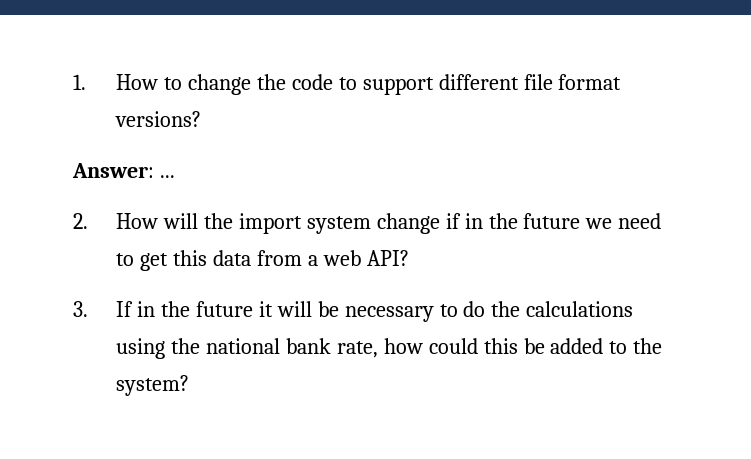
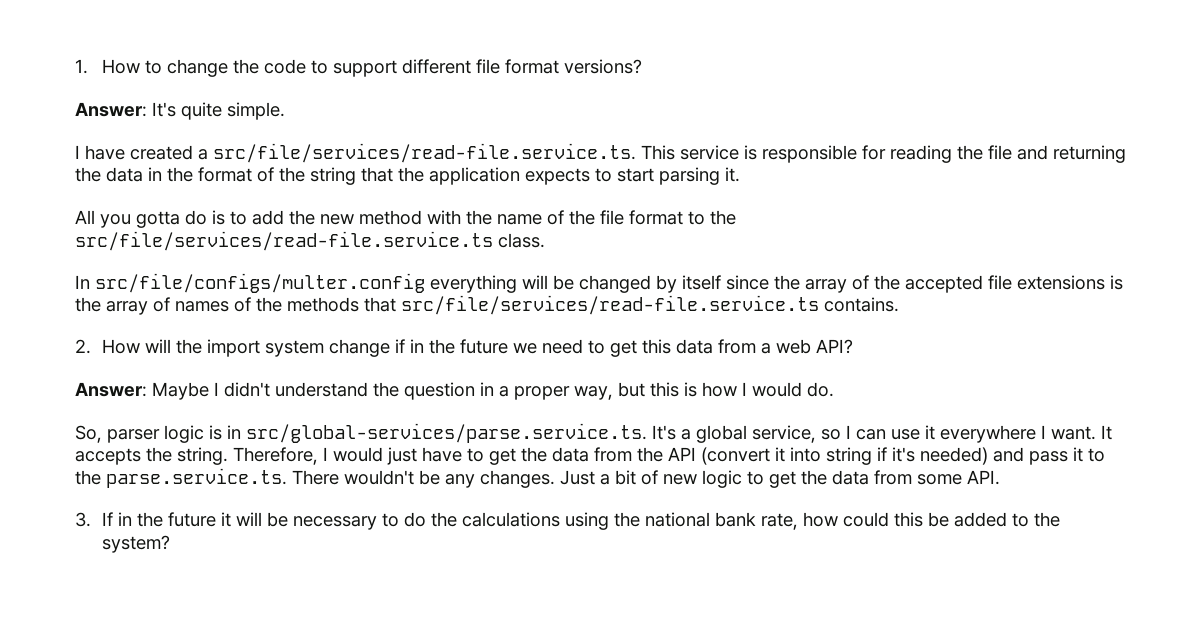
- Answer: ...
+ Answer: It's quite simple.
+ I have created a src/file/services/read-file.service.ts. This service is responsible for reading the file and returning the data in the format of the string that the application expects to start parsing it.
+ All you gotta do is to add the new method with the name of the file format to the src/file/services/read-file.service.ts class.
+ In src/file/configs/multer.config everything will be changed by itself since the array of the accepted file extensions is the array of names of the methods that src/file/services/read-file.service.ts contains.
+ Answer: Maybe I didn't understand the question in a proper way, but this is how I would do.
+ So, parser logic is in src/global-services/parse.service.ts. It's a global service, so I can use it everywhere I want. It accepts the string. Therefore, I would just have to get the data from the API (convert it into string if it's needed) and pass it to the parse.service.ts. There wouldn't be any changes. Just a bit of new logic to get the data from some API.

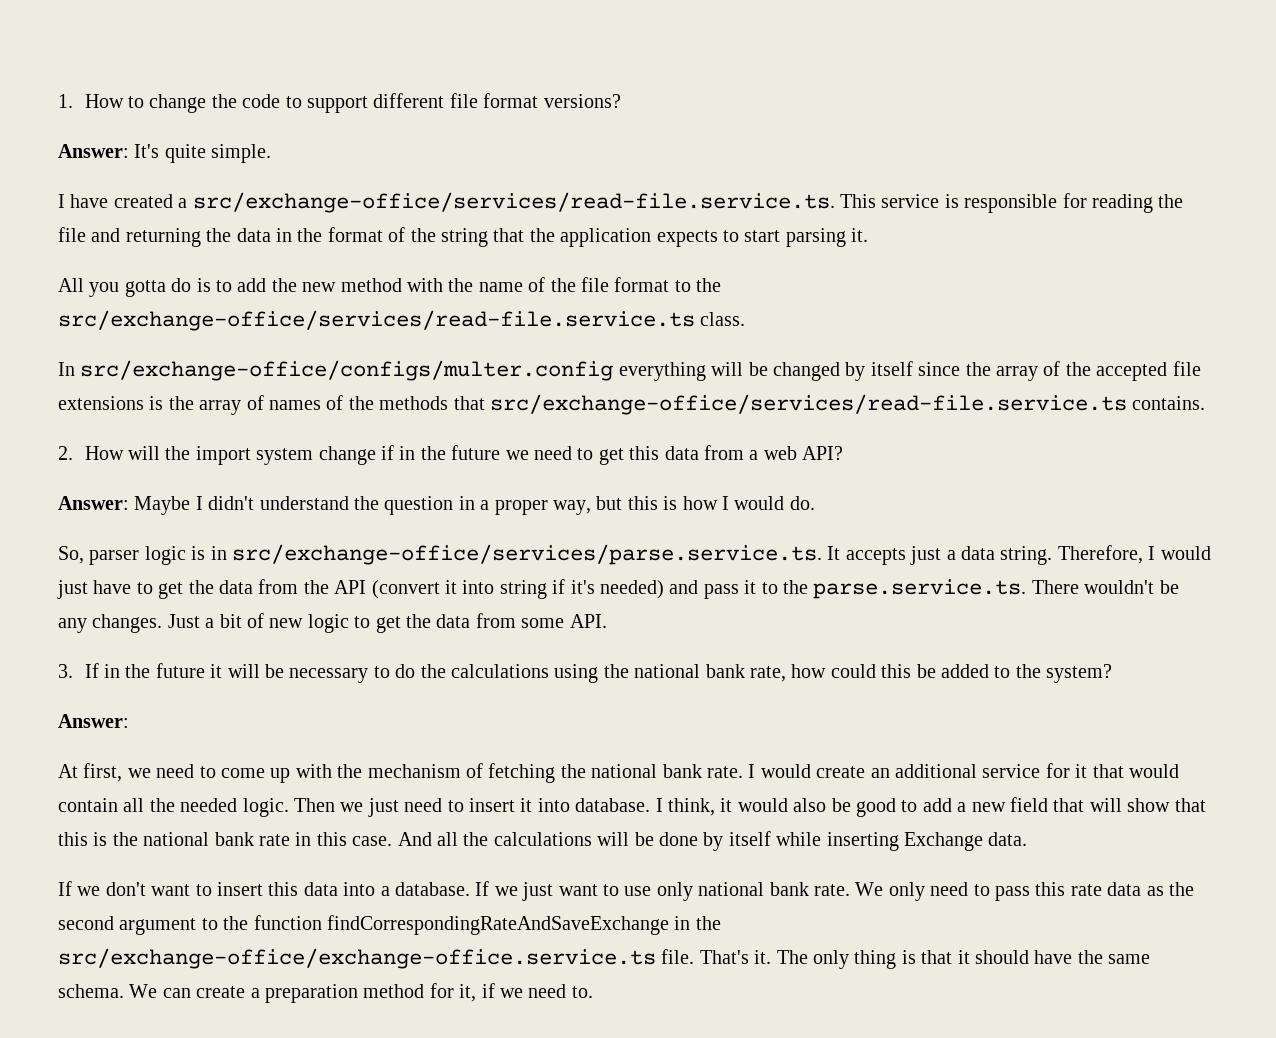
- I have created a src/file/services/read-file.service.ts. This service is responsible for reading the file and returning the data in the format of the string that the application expects to start parsing it.
+ I have created a src/exchange-office/services/read-file.service.ts. This service is responsible for reading the file and returning the data in the format of the string that the application expects to start parsing it.
- All you gotta do is to add the new method with the name of the file format to the src/file/services/read-file.service.ts class.
+ All you gotta do is to add the new method with the name of the file format to the src/exchange-office/services/read-file.service.ts class.
- In src/file/configs/multer.config everything will be changed by itself since the array of the accepted file extensions is the array of names of the methods that src/file/services/read-file.service.ts contains.
+ In src/exchange-office/configs/multer.config everything will be changed by itself since the array of the accepted file extensions is the array of names of the methods that src/exchange-office/services/read-file.service.ts contains.
- So, parser logic is in src/global-services/parse.service.ts. It's a global service, so I can use it everywhere I want. It accepts the string.
+ So, parser logic is in src/exchange-office/services/parse.service.ts. It accepts just a data string.
  3. If in the future it will be necessary to do the calculations using the national bank rate, how could this be added to the system?
+ Answer:
+ At first, we need to come up with the mechanism of fetching the national bank rate. I would create an additional service for it that would contain all the needed logic. Then we just need to insert it into database. I think, it would also be good to add a new field that will show that this is the national bank rate in this case. And all the calculations will be done by itself while inserting Exchange data.
+ If we don't want to insert this data into a database. If we just want to use only national bank rate. We only need to pass this rate data as the second argument to the function findCorrespondingRateAndSaveExchange in the src/exchange-office/exchange-office.service.ts file. That's it. The only thing is that it should have the same schema. We can create a preparation method for it, if we need to.

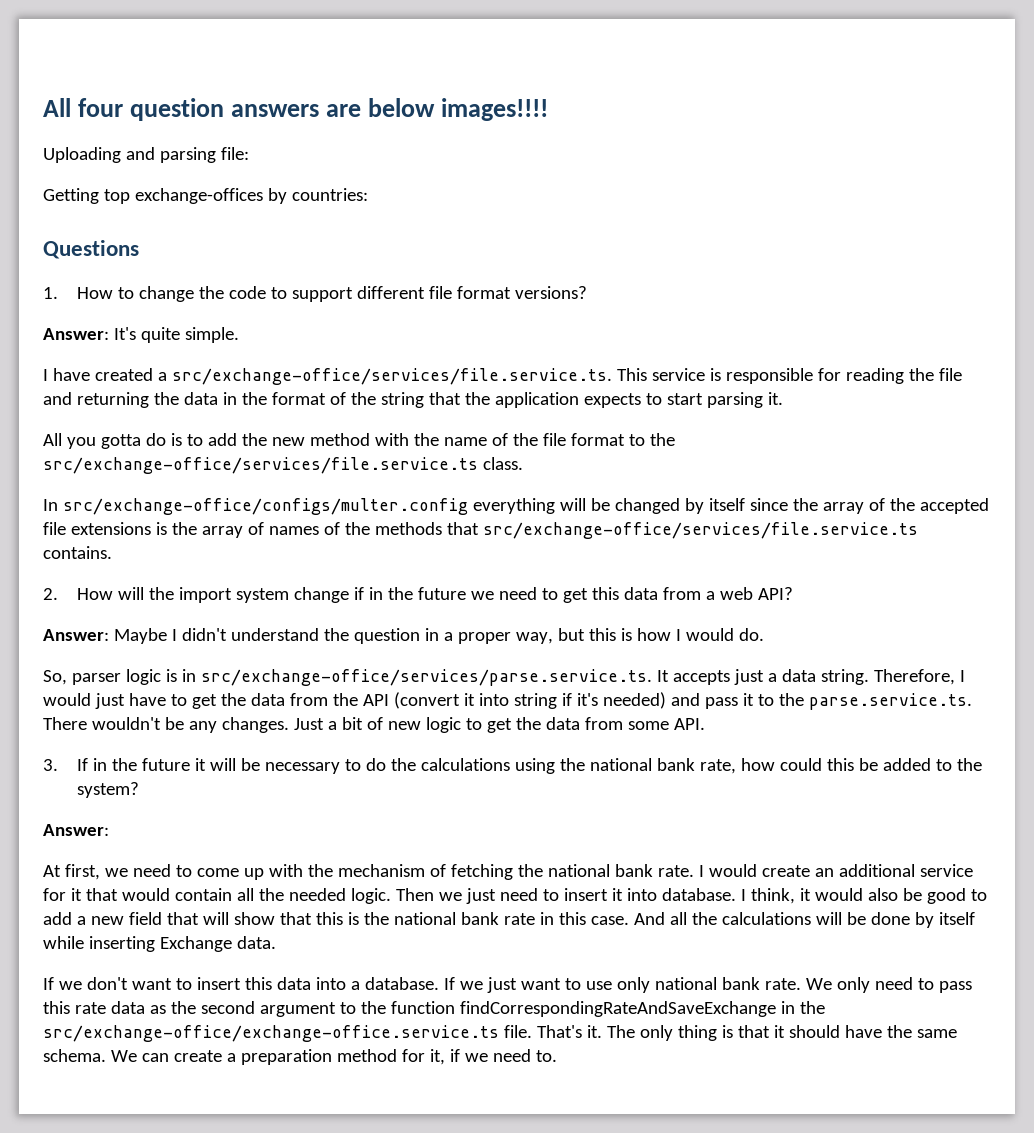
+ All four question answers are below images!!!!
+ Uploading and parsing file:
+ Getting top exchange-offices by countries:
+ Questions
- I have created a src/exchange-office/services/read-file.service.ts. This service is responsible for reading the file and returning the data in the format of the string that the application expects to start parsing it.
+ I have created a src/exchange-office/services/file.service.ts. This service is responsible for reading the file and returning the data in the format of the string that the application expects to start parsing it.
- All you gotta do is to add the new method with the name of the file format to the src/exchange-office/services/read-file.service.ts class.
+ All you gotta do is to add the new method with the name of the file format to the src/exchange-office/services/file.service.ts class.
- In src/exchange-office/configs/multer.config everything will be changed by itself since the array of the accepted file extensions is the array of names of the methods that src/exchange-office/services/read-file.service.ts contains.
+ In src/exchange-office/configs/multer.config everything will be changed by itself since the array of the accepted file extensions is the array of names of the methods that src/exchange-office/services/file.service.ts contains.

